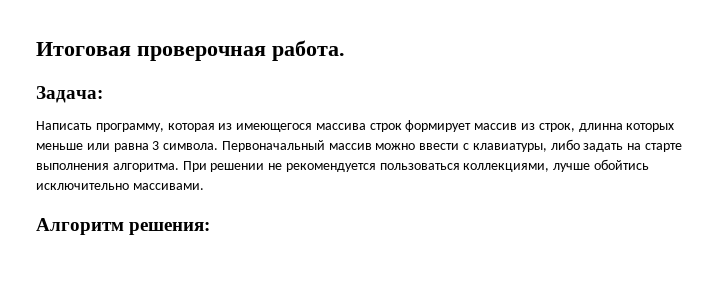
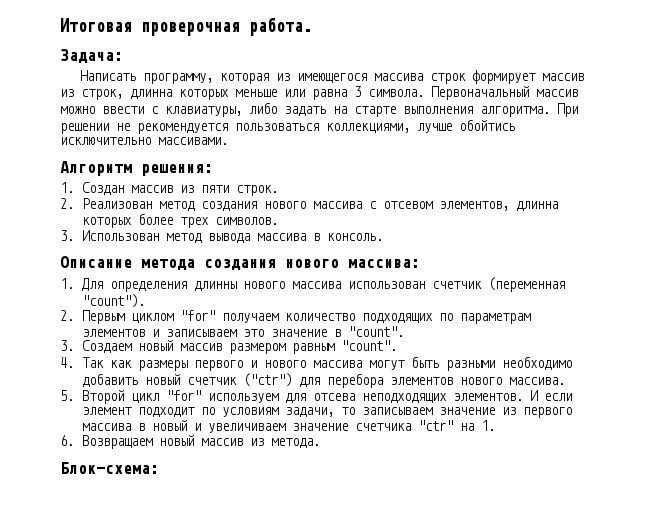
+ 1. Создан массив из пяти строк.
+ 2. Реализован метод создания нового массива с отсевом элементов, длинна которых более трех символов.
+ 3. Использован метод вывода массива в консоль.
+ Описание метода создания нового массива:
+ 1. Для определения длинны нового массива использован счетчик (переменная "count").
+ 2. Первым циклом "for" получаем количество подходящих по параметрам элементов и записываем это значение в "count".
+ 3. Создаем новый массив размером равным "count".
+ 4. Так как размеры первого и нового массива могут быть разными необходимо добавить новый счетчик ("ctr") для перебора элементов нового массива.
+ 5. Второй цикл "for" используем для отсева неподходящих элементов. И если элемент подходит по условиям задачи, то записываем значение из первого массива в новый и увеличиваем значение счетчика "ctr" на 1.
+ 6. Возвращаем новый массив из метода.
+ Блок-схема:

